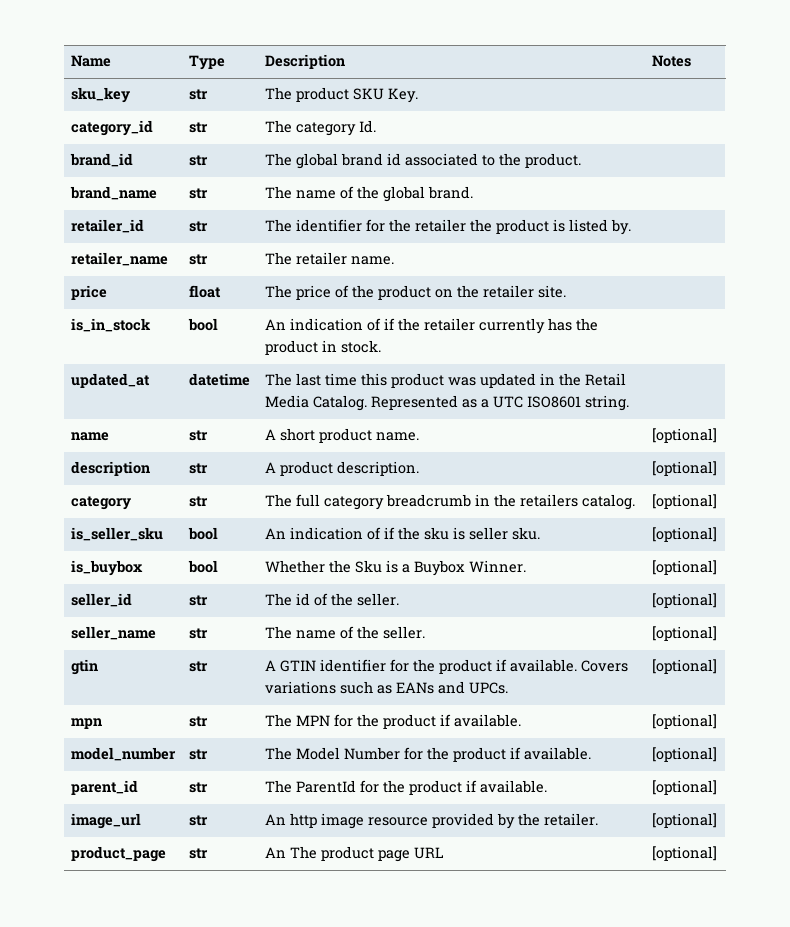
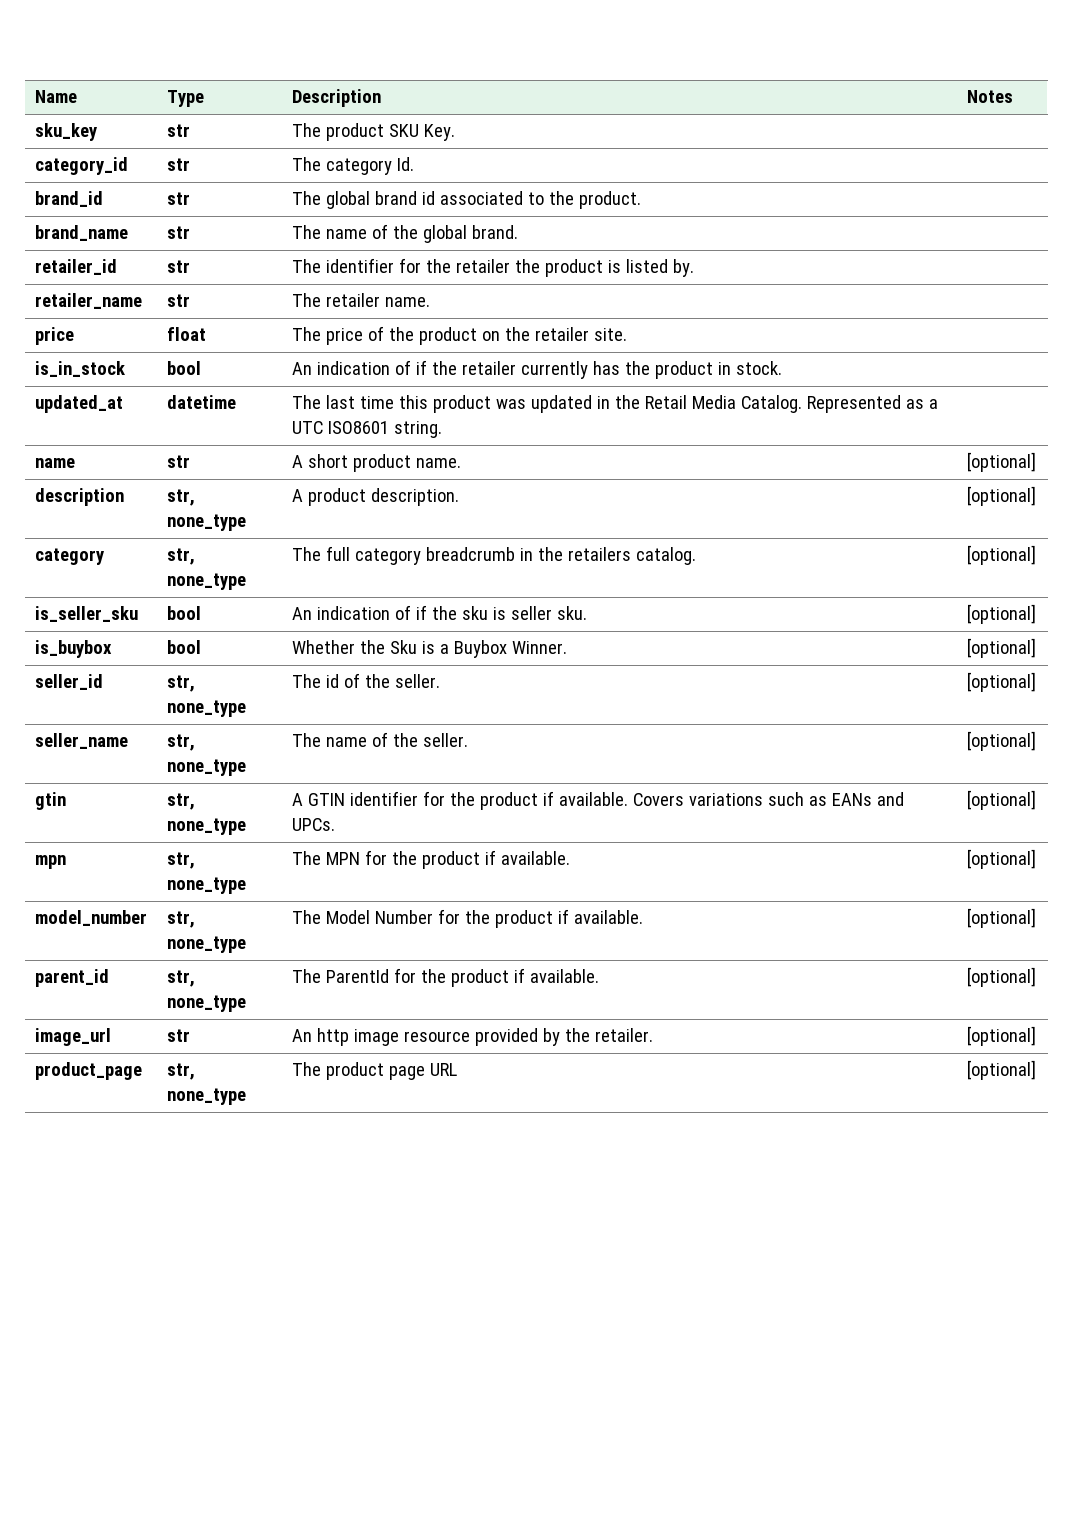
- description | str | A product description. | [optional]
+ description | str, none_type | A product description. | [optional]
- category | str | The full category breadcrumb in the retailers catalog. | [optional]
+ category | str, none_type | The full category breadcrumb in the retailers catalog. | [optional]
- seller_id | str | The id of the seller. | [optional]
+ seller_id | str, none_type | The id of the seller. | [optional]
- seller_name | str | The name of the seller. | [optional]
+ seller_name | str, none_type | The name of the seller. | [optional]
- gtin | str | A GTIN identifier for the product if available. Covers variations such as EANs and UPCs. | [optional]
+ gtin | str, none_type | A GTIN identifier for the product if available. Covers variations such as EANs and UPCs. | [optional]
- mpn | str | The MPN for the product if available. | [optional]
+ mpn | str, none_type | The MPN for the product if available. | [optional]
- model_number | str | The Model Number for the product if available. | [optional]
+ model_number | str, none_type | The Model Number for the product if available. | [optional]
- parent_id | str | The ParentId for the product if available. | [optional]
+ parent_id | str, none_type | The ParentId for the product if available. | [optional]
- product_page | str | An The product page URL | [optional]
+ product_page | str, none_type | The product page URL | [optional]

